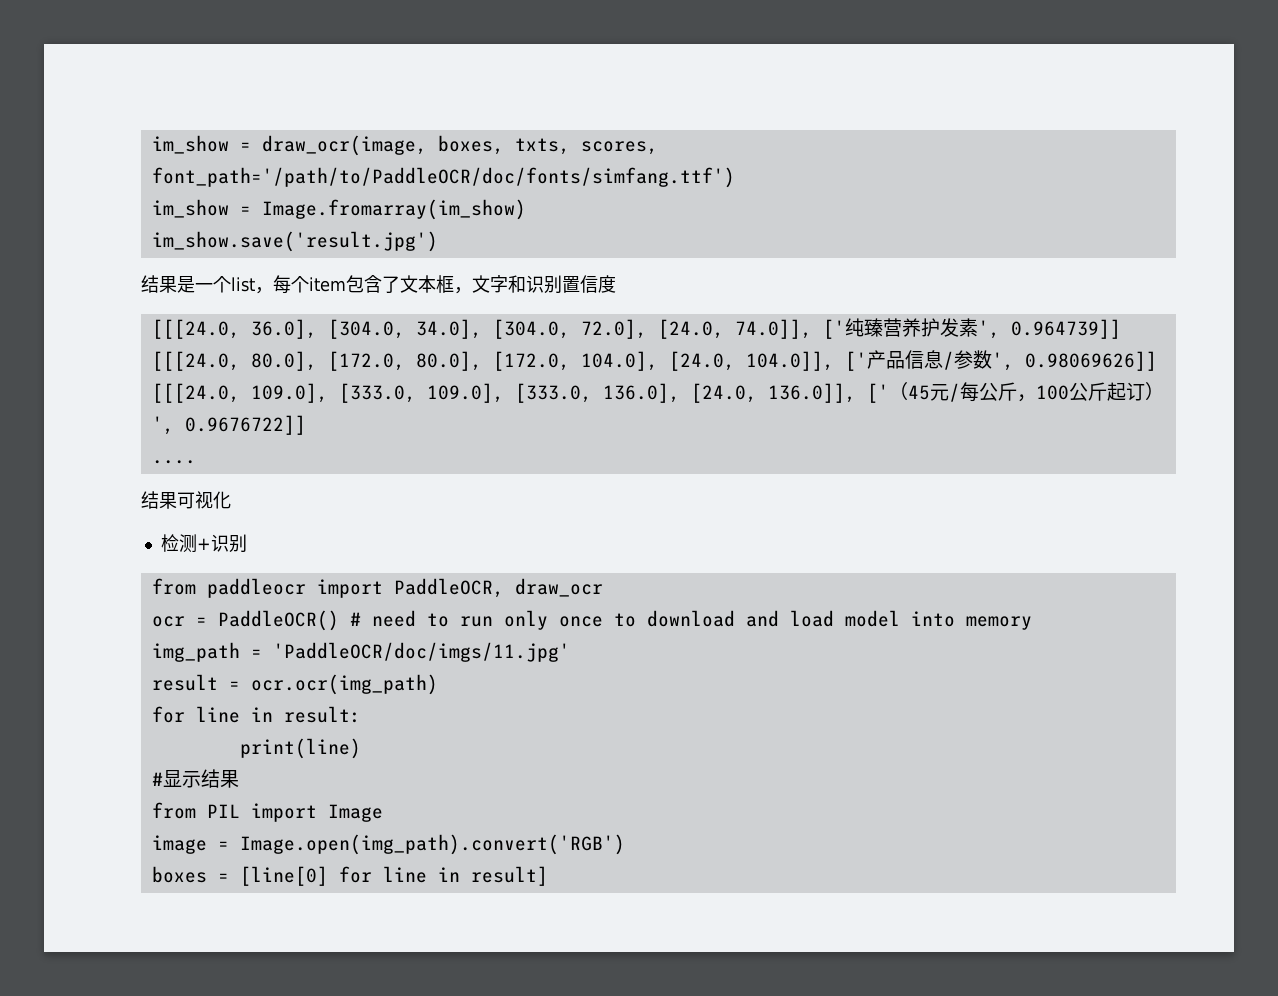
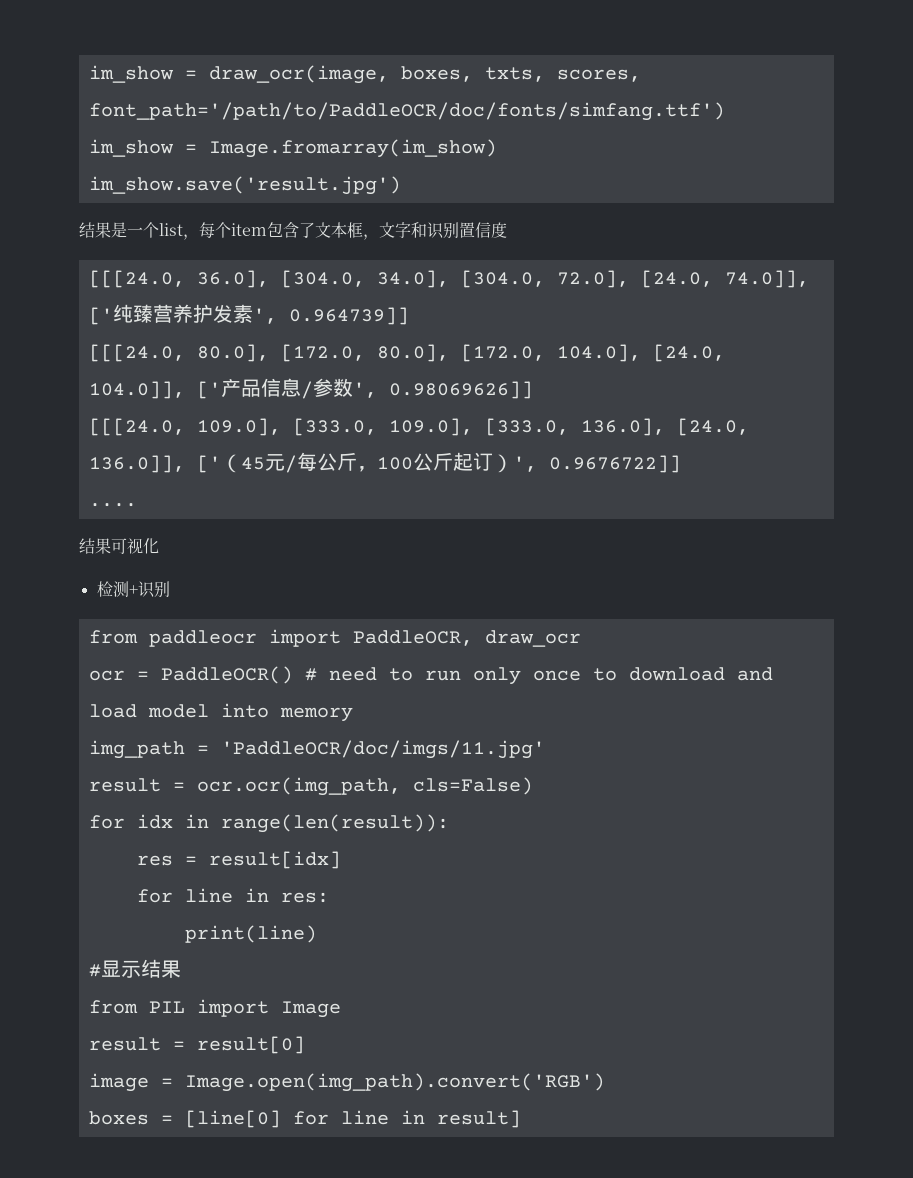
- result = ocr.ocr(img_path)
- for line in result:
+ result = ocr.ocr(img_path, cls=False)
+ for idx in range(len(result)):
+ res = result[idx]
+ for line in res:
+ result = result[0]

